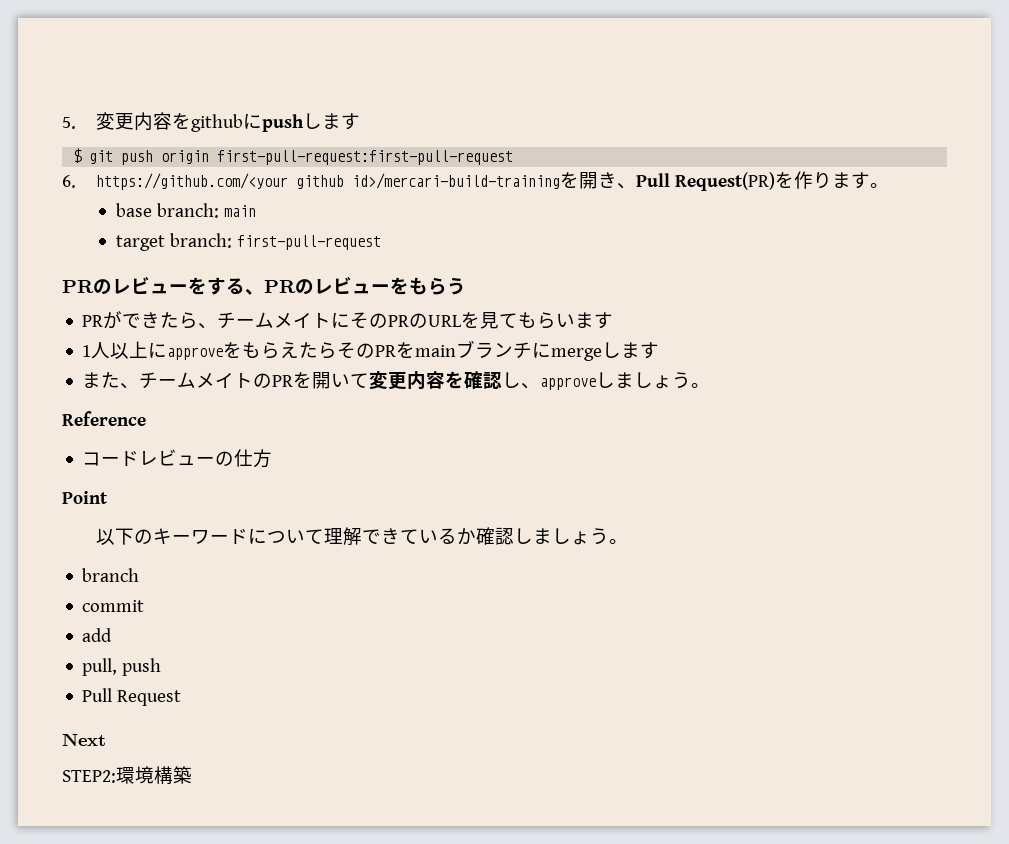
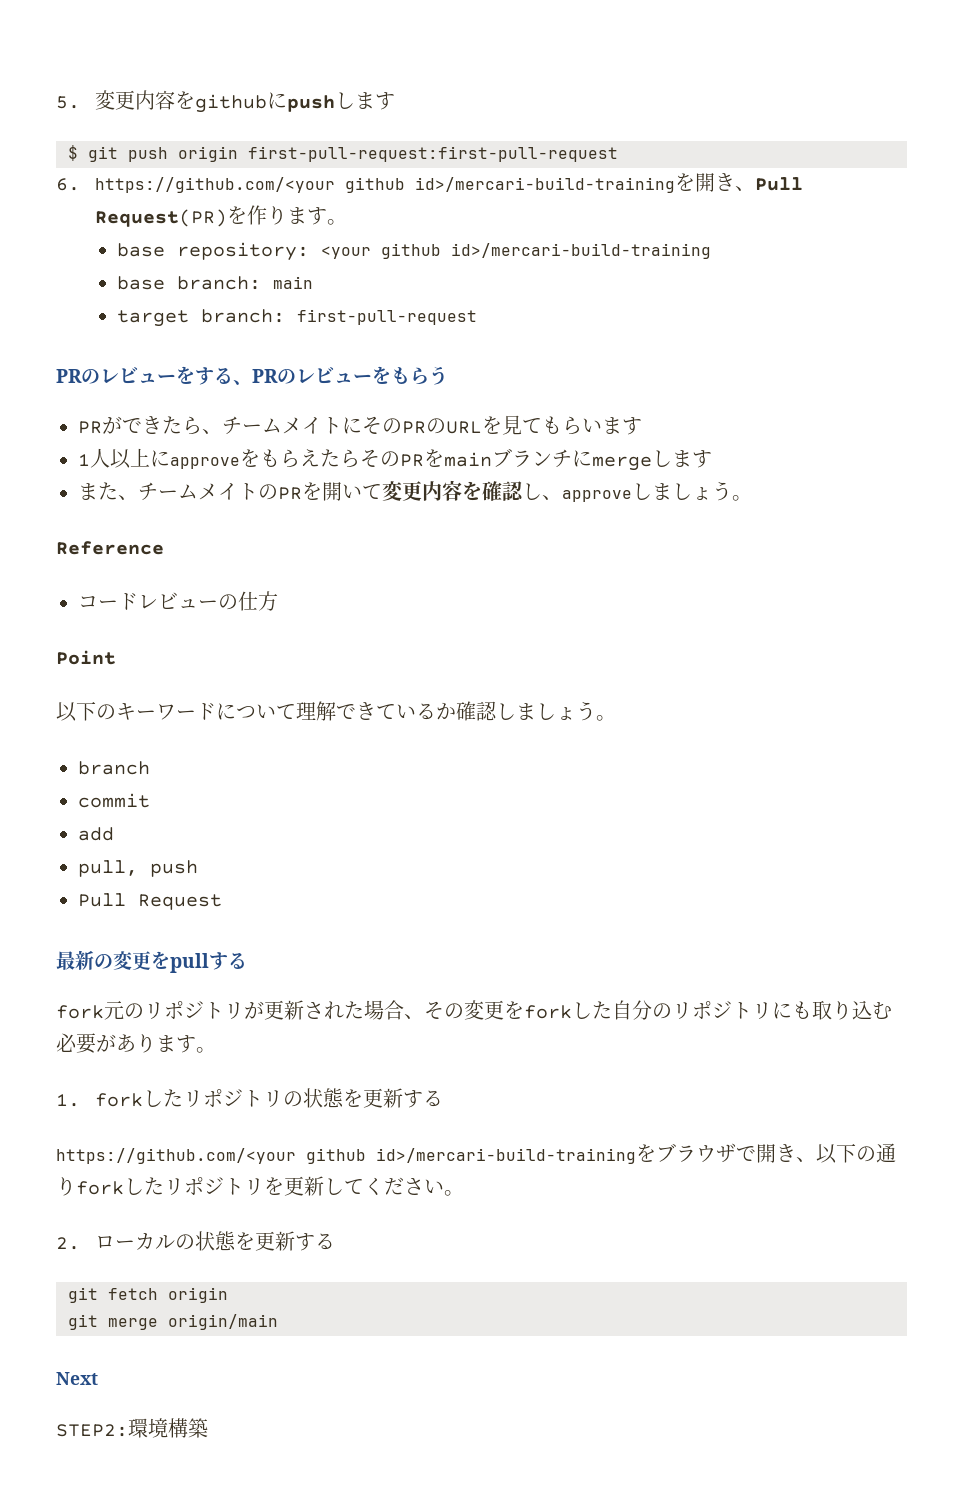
+ base repository: <your github id>/mercari-build-training
+ 最新の変更をpullする
+ fork元のリポジトリが更新された場合、その変更をforkした自分のリポジトリにも取り込む必要があります。
+ 1. forkしたリポジトリの状態を更新する
+ https://github.com/<your github id>/mercari-build-trainingをブラウザで開き、以下の通りforkしたリポジトリを更新してください。
+ 2.ローカルの状態を更新する
+ git fetch origin
+ git merge origin/main

